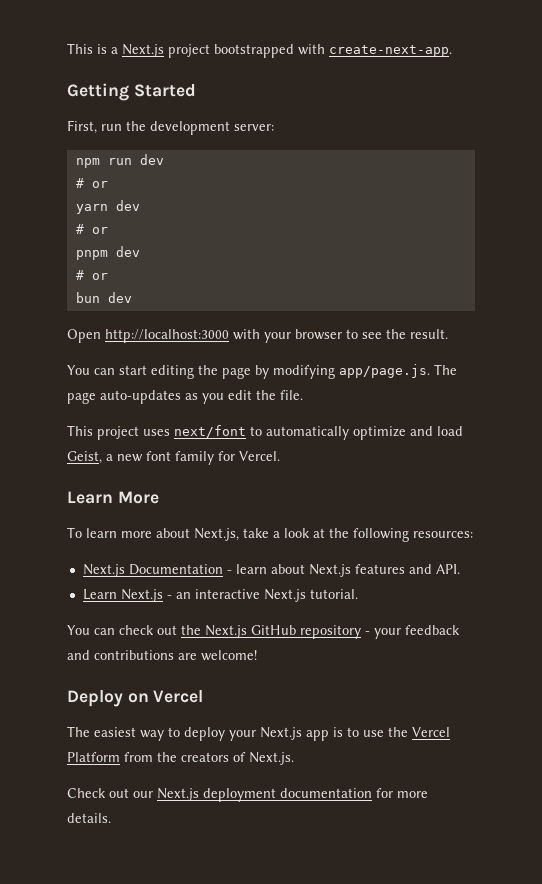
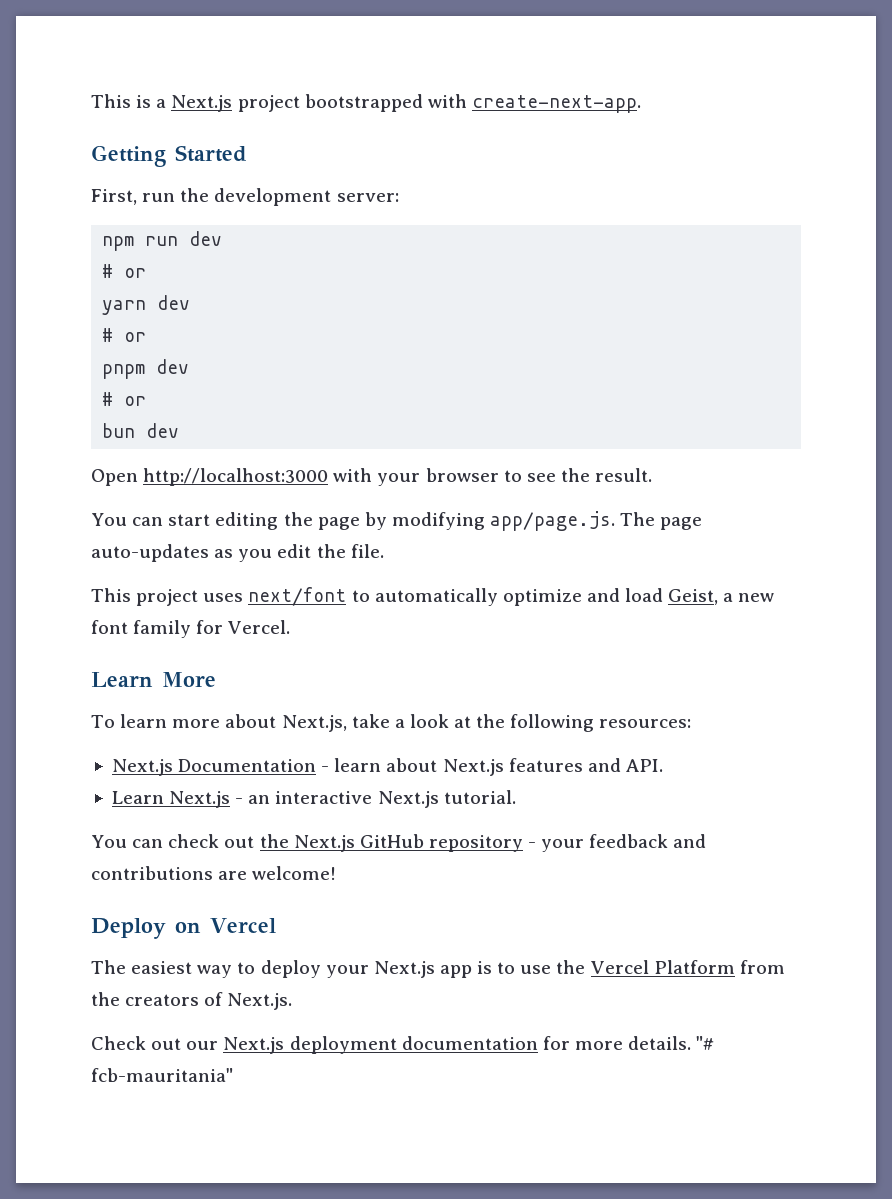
+ "# fcb-mauritania"

